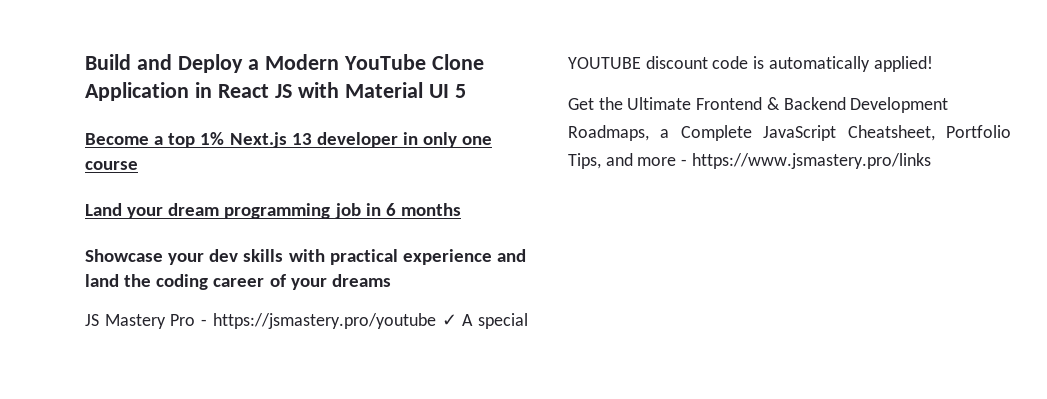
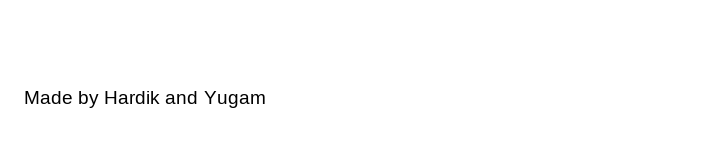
- Build and Deploy a Modern YouTube Clone Application in React JS with Material UI 5
- Become a top 1% Next.js 13 developer in only one course
- Land your dream programming job in 6 months
- Showcase your dev skills with practical experience and land the coding career of your dreams
- JS Mastery Pro - https://jsmastery.pro/youtube ✓ A special YOUTUBE discount code is automatically applied!
- Get the Ultimate Frontend & Backend Development Roadmaps, a Complete JavaScript Cheatsheet, Portfolio Tips, and more - https://www.jsmastery.pro/links
+ Made by Hardik and Yugam

